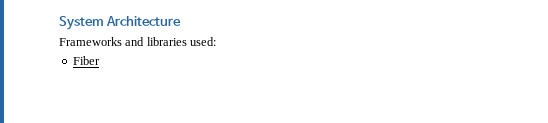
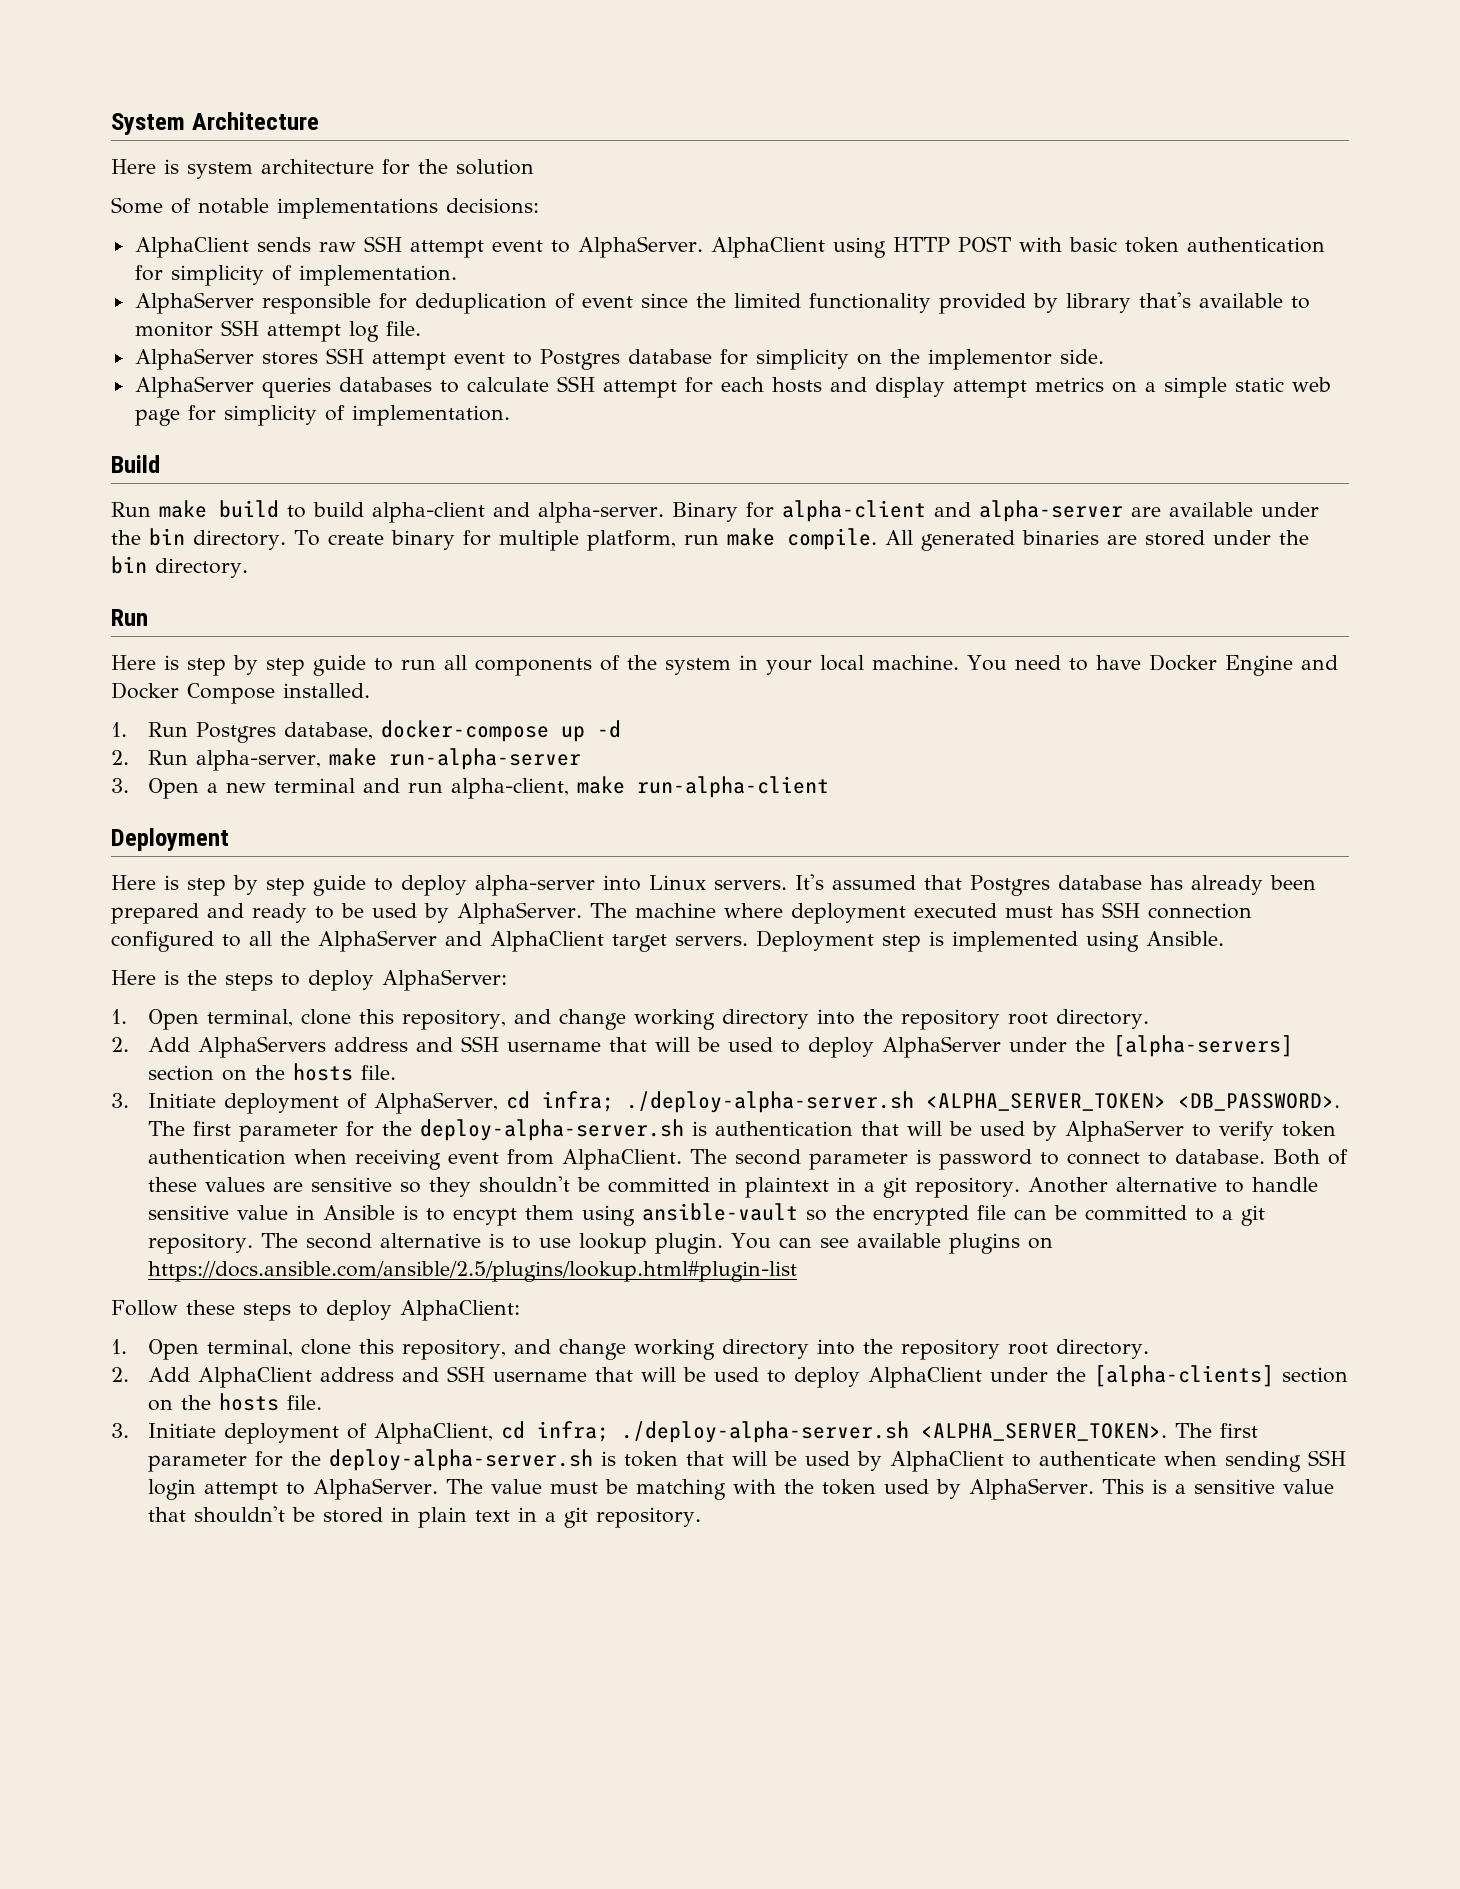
- Frameworks and libraries used:
- Fiber
+ Here is system architecture for the solution
+ Some of notable implementations decisions:
+ AlphaClient sends raw SSH attempt event to AlphaServer. AlphaClient using HTTP POST with basic token authentication for simplicity of implementation.
+ AlphaServer responsible for deduplication of event since the limited functionality provided by library that's available to monitor SSH attempt log file.
+ AlphaServer stores SSH attempt event to Postgres database for simplicity on the implementor side.
+ AlphaServer queries databases to calculate SSH attempt for each hosts and display attempt metrics on a simple static web page for simplicity of implementation.
+ Build
+ Run make build to build alpha-client and alpha-server. Binary for alpha-client and alpha-server are available under the bin directory. To create binary for multiple platform, run make compile. All generated binaries are stored under the bin directory.
+ Run
+ Here is step by step guide to run all components of the system in your local machine. You need to have Docker Engine and Docker Compose installed.
+ 1. Run Postgres database, docker-compose up -d
+ 2. Run alpha-server, make run-alpha-server
+ 3. Open a new terminal and run alpha-client, make run-alpha-client
+ Deployment
+ Here is step by step guide to deploy alpha-server into Linux servers. It's assumed that Postgres database has already been prepared and ready to be used by AlphaServer. The machine where deployment executed must has SSH connection configured to all the AlphaServer and AlphaClient target servers. Deployment step is implemented using Ansible.
+ Here is the steps to deploy AlphaServer:
+ 1. Open terminal, clone this repository, and change working directory into the repository root directory.
+ 2. Add AlphaServers address and SSH username that will be used to deploy AlphaServer under the [alpha-servers] section on the hosts file.
+ 3. Initiate deployment of AlphaServer, cd infra; ./deploy-alpha-server.sh <ALPHA_SERVER_TOKEN> <DB_PASSWORD>. The first parameter for the deploy-alpha-server.sh is authentication that will be used by AlphaServer to verify token authentication when receiving event from AlphaClient. The second parameter is password to connect to database. Both of these values are sensitive so they shouldn't be committed in plaintext in a git repository. Another alternative to handle sensitive value in Ansible is to encypt them using ansible-vault so the encrypted file can be committed to a git repository. The second alternative is to use lookup plugin. You can see available plugins on https://docs.ansible.com/ansible/2.5/plugins/lookup.html#plugin-list
+ Follow these steps to deploy AlphaClient:
+ 1. Open terminal, clone this repository, and change working directory into the repository root directory.
+ 2. Add AlphaClient address and SSH username that will be used to deploy AlphaClient under the [alpha-clients] section on the hosts file.
+ 3. Initiate deployment of AlphaClient, cd infra; ./deploy-alpha-server.sh <ALPHA_SERVER_TOKEN>. The first parameter for the deploy-alpha-server.sh is token that will be used by AlphaClient to authenticate when sending SSH login attempt to AlphaServer. The value must be matching with the token used by AlphaServer. This is a sensitive value that shouldn't be stored in plain text in a git repository.

